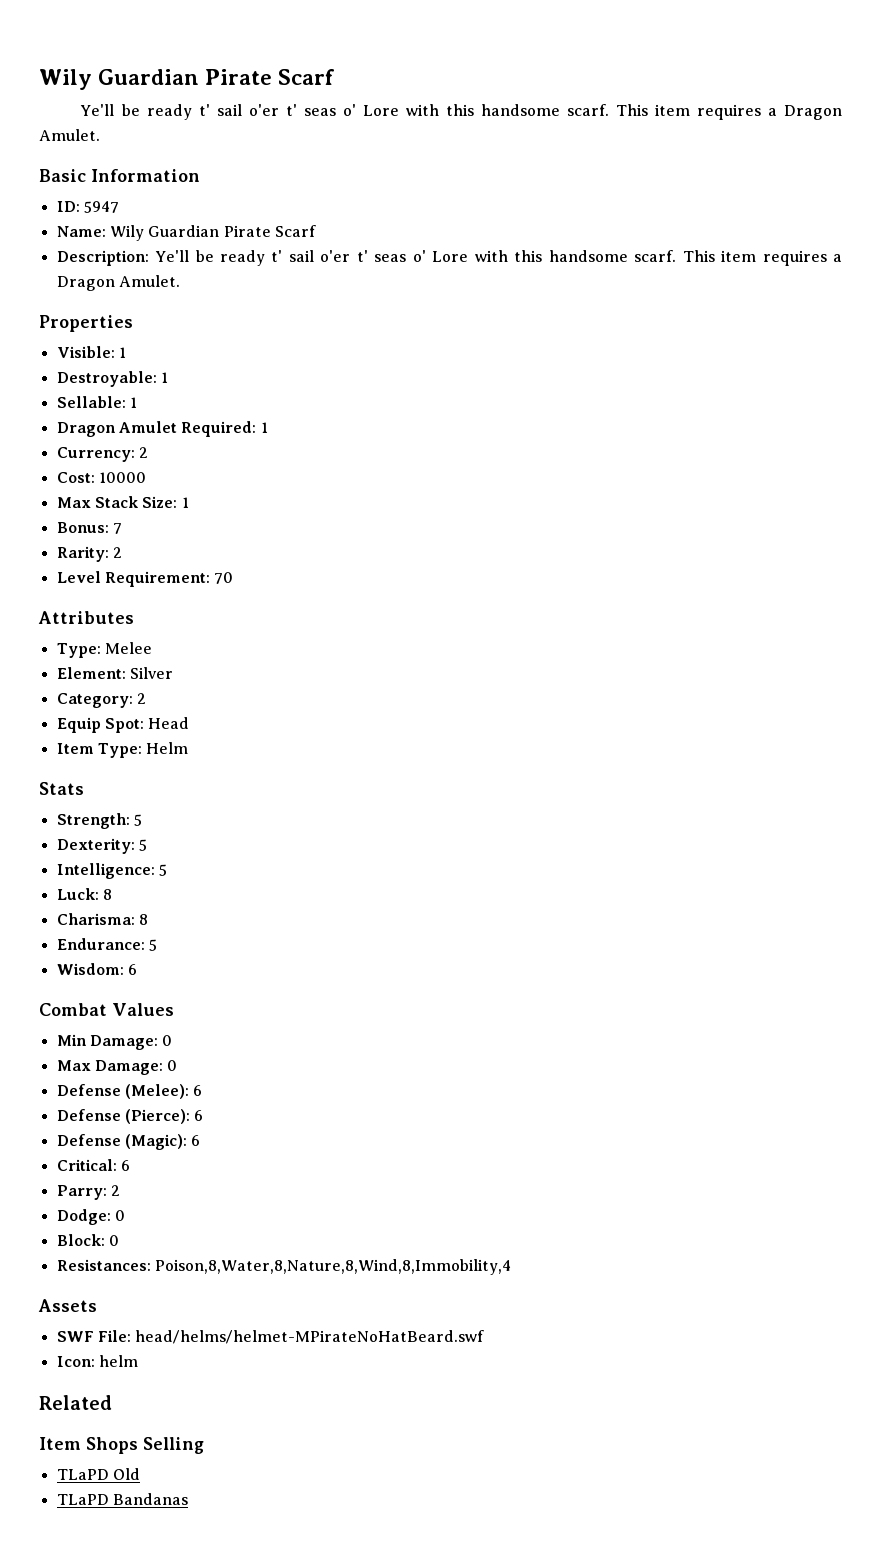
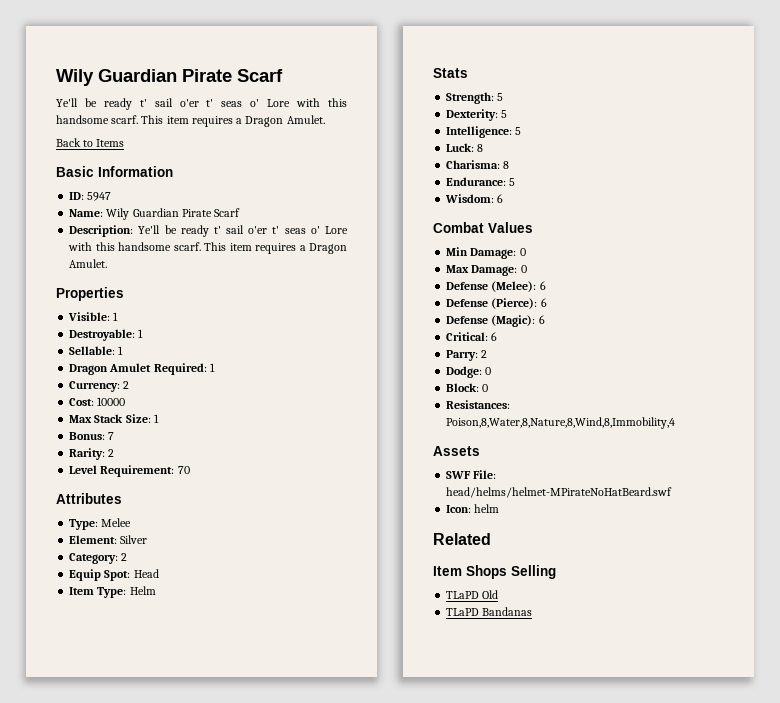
+ Back to Items

